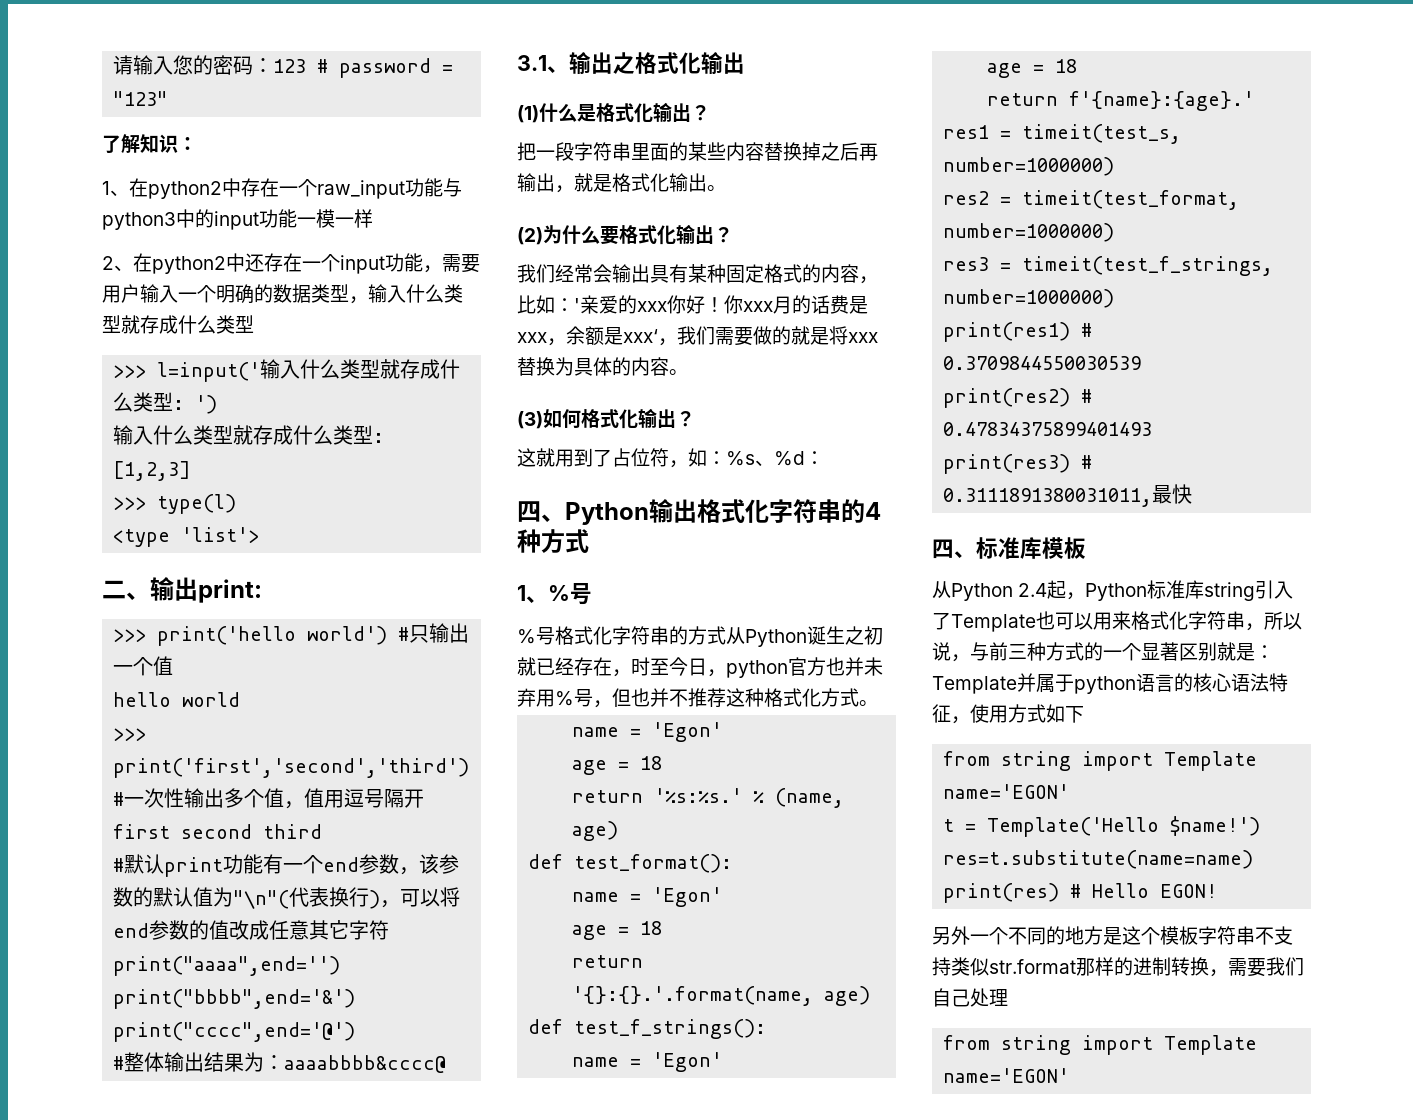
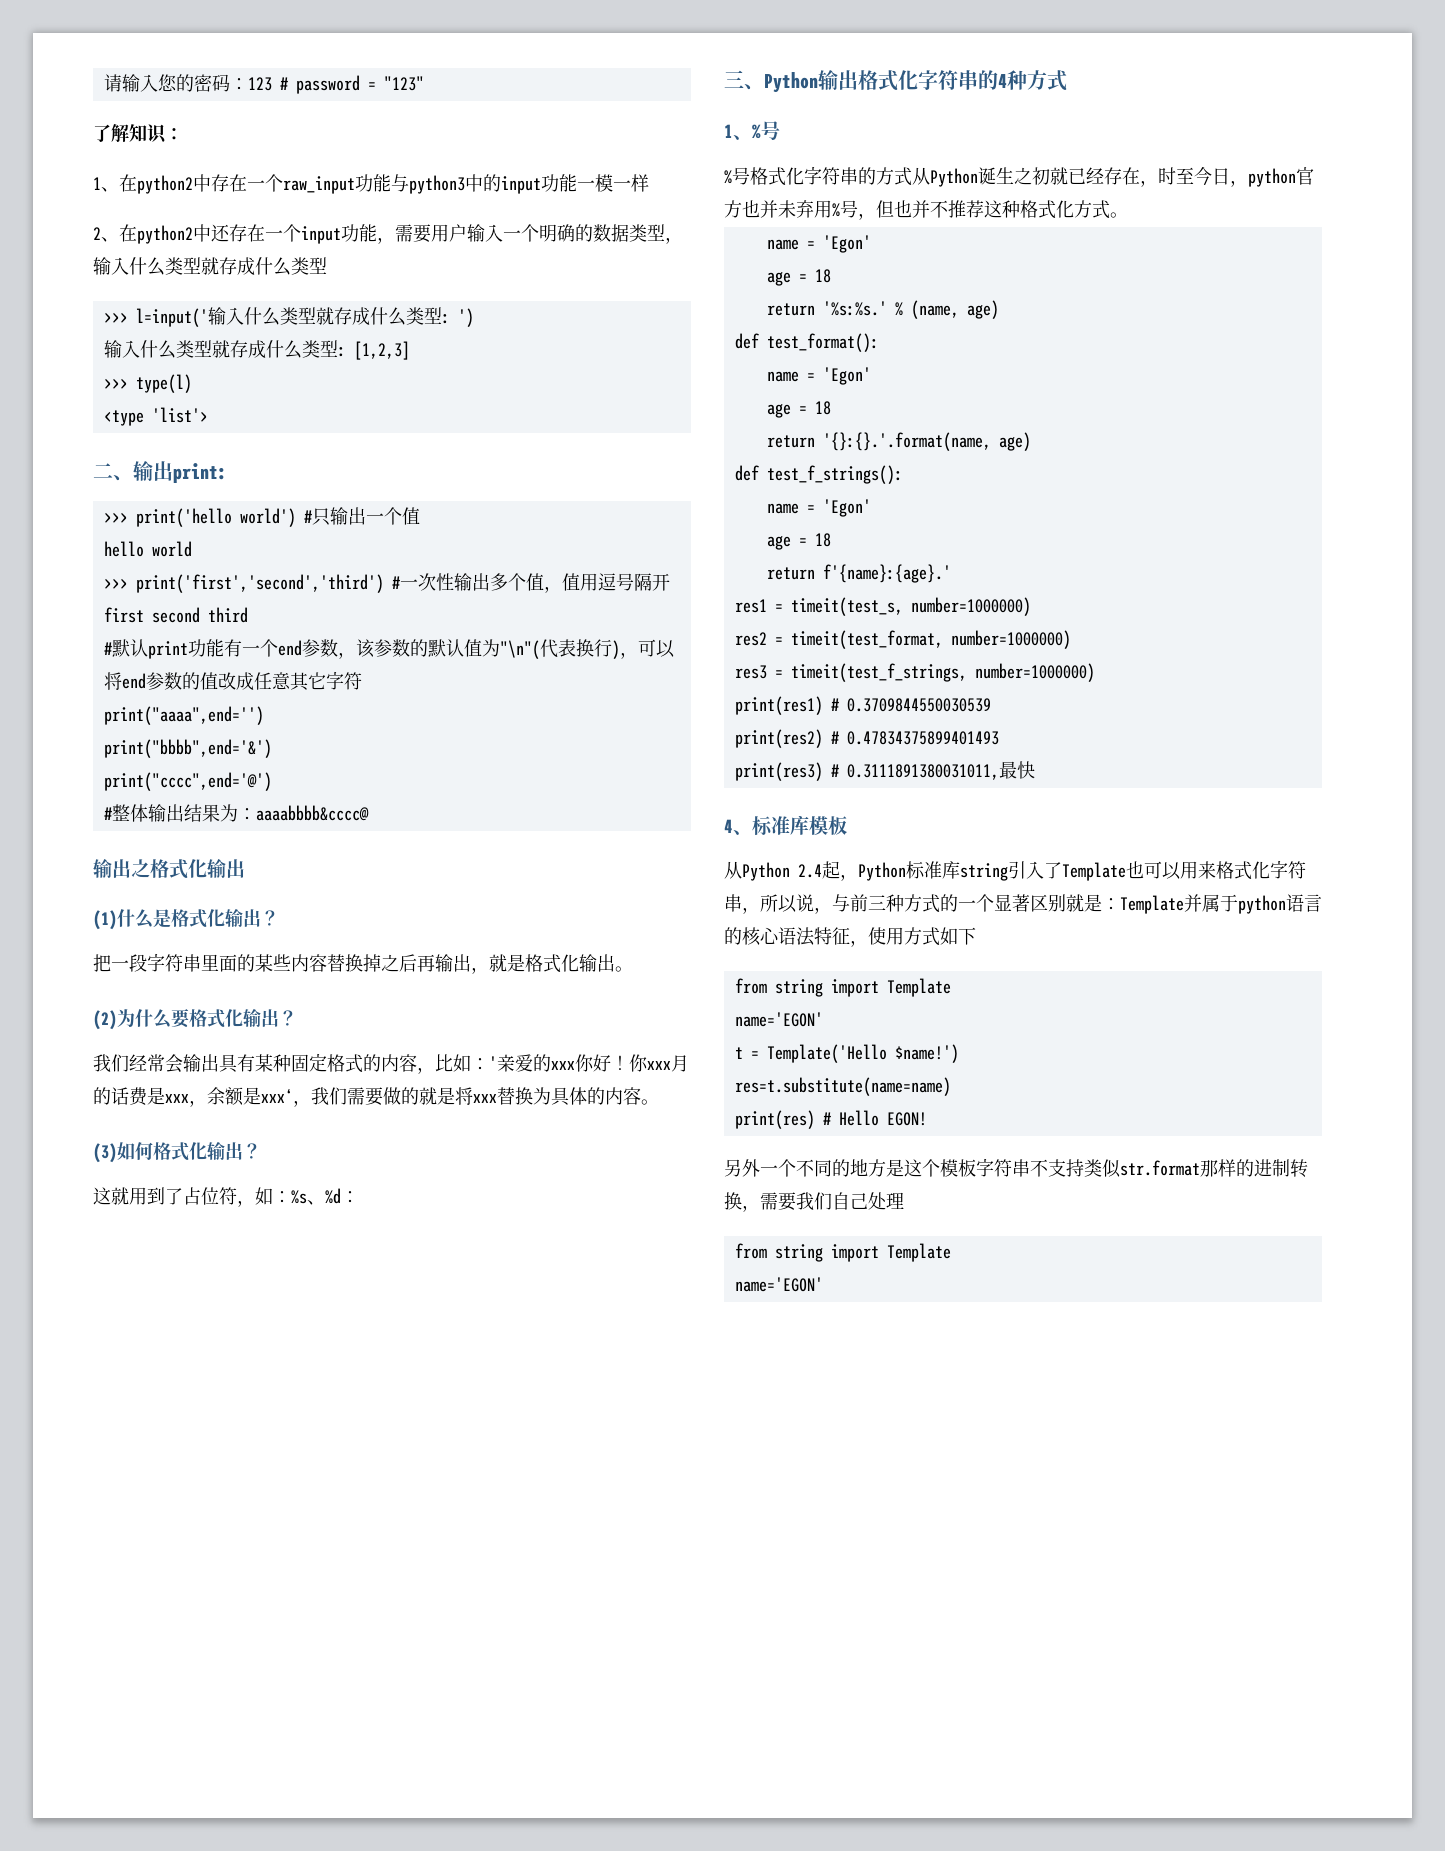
- 3.1、输出之格式化输出
+ 输出之格式化输出
- 四、Python输出格式化字符串的4种方式
+ 三、Python输出格式化字符串的4种方式
- 四、标准库模板
+ 4、标准库模板

